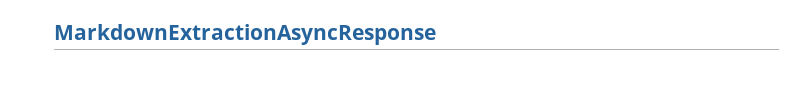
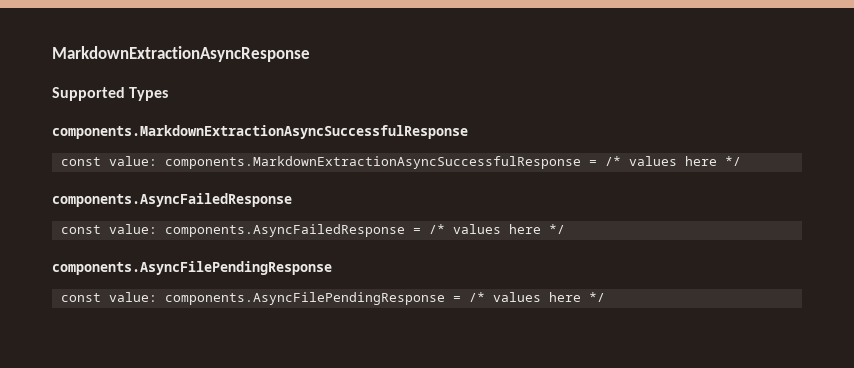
+ Supported Types
+ components.MarkdownExtractionAsyncSuccessfulResponse
+ const value: components.MarkdownExtractionAsyncSuccessfulResponse = /* values here */
+ components.AsyncFailedResponse
+ const value: components.AsyncFailedResponse = /* values here */
+ components.AsyncFilePendingResponse
+ const value: components.AsyncFilePendingResponse = /* values here */

